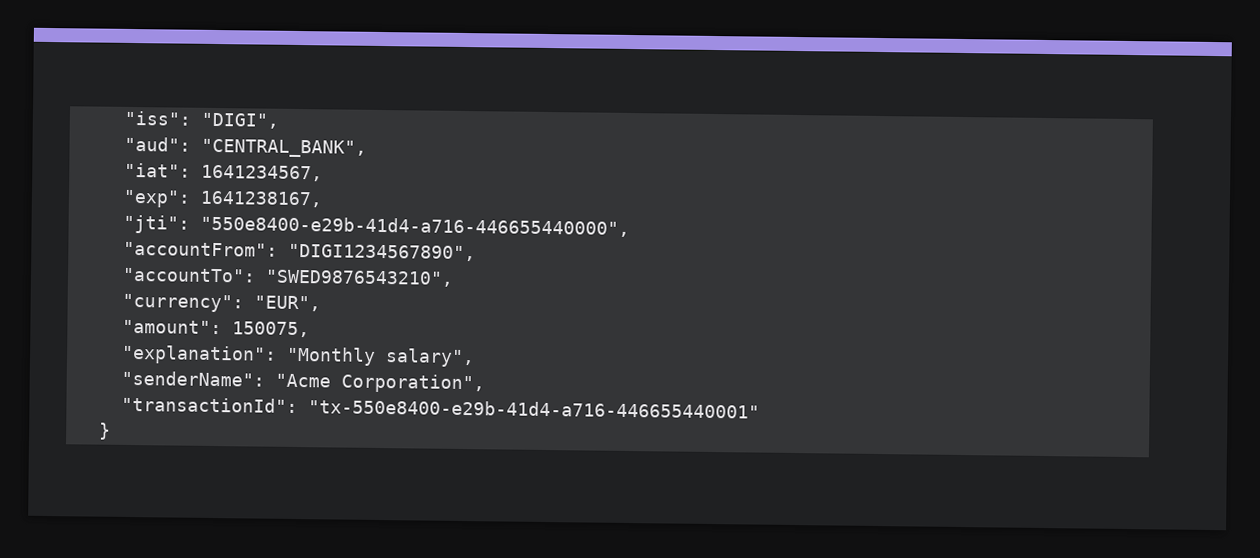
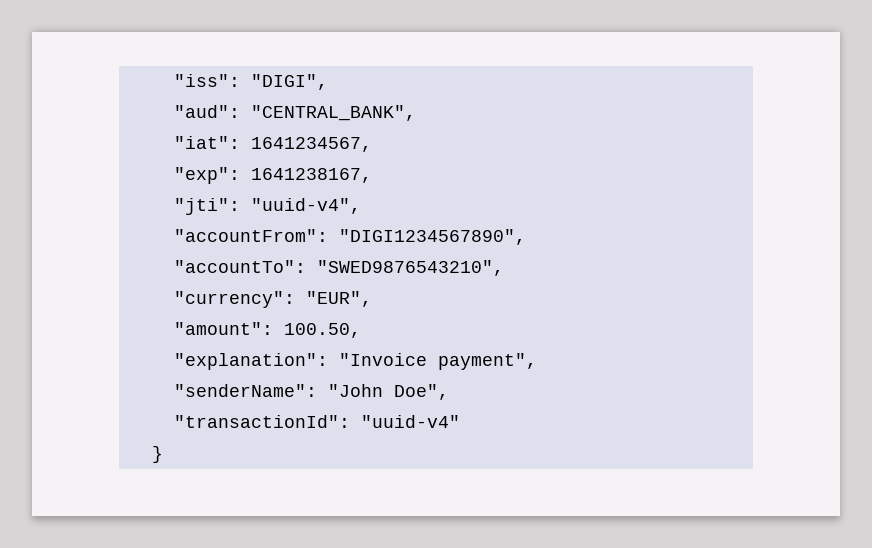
- "jti": "550e8400-e29b-41d4-a716-446655440000",
+ "jti": "uuid-v4",
- "amount": 150075,
+ "amount": 100.50,
- "explanation": "Monthly salary",
+ "explanation": "Invoice payment",
- "senderName": "Acme Corporation",
+ "senderName": "John Doe",
- "transactionId": "tx-550e8400-e29b-41d4-a716-446655440001"
+ "transactionId": "uuid-v4"

